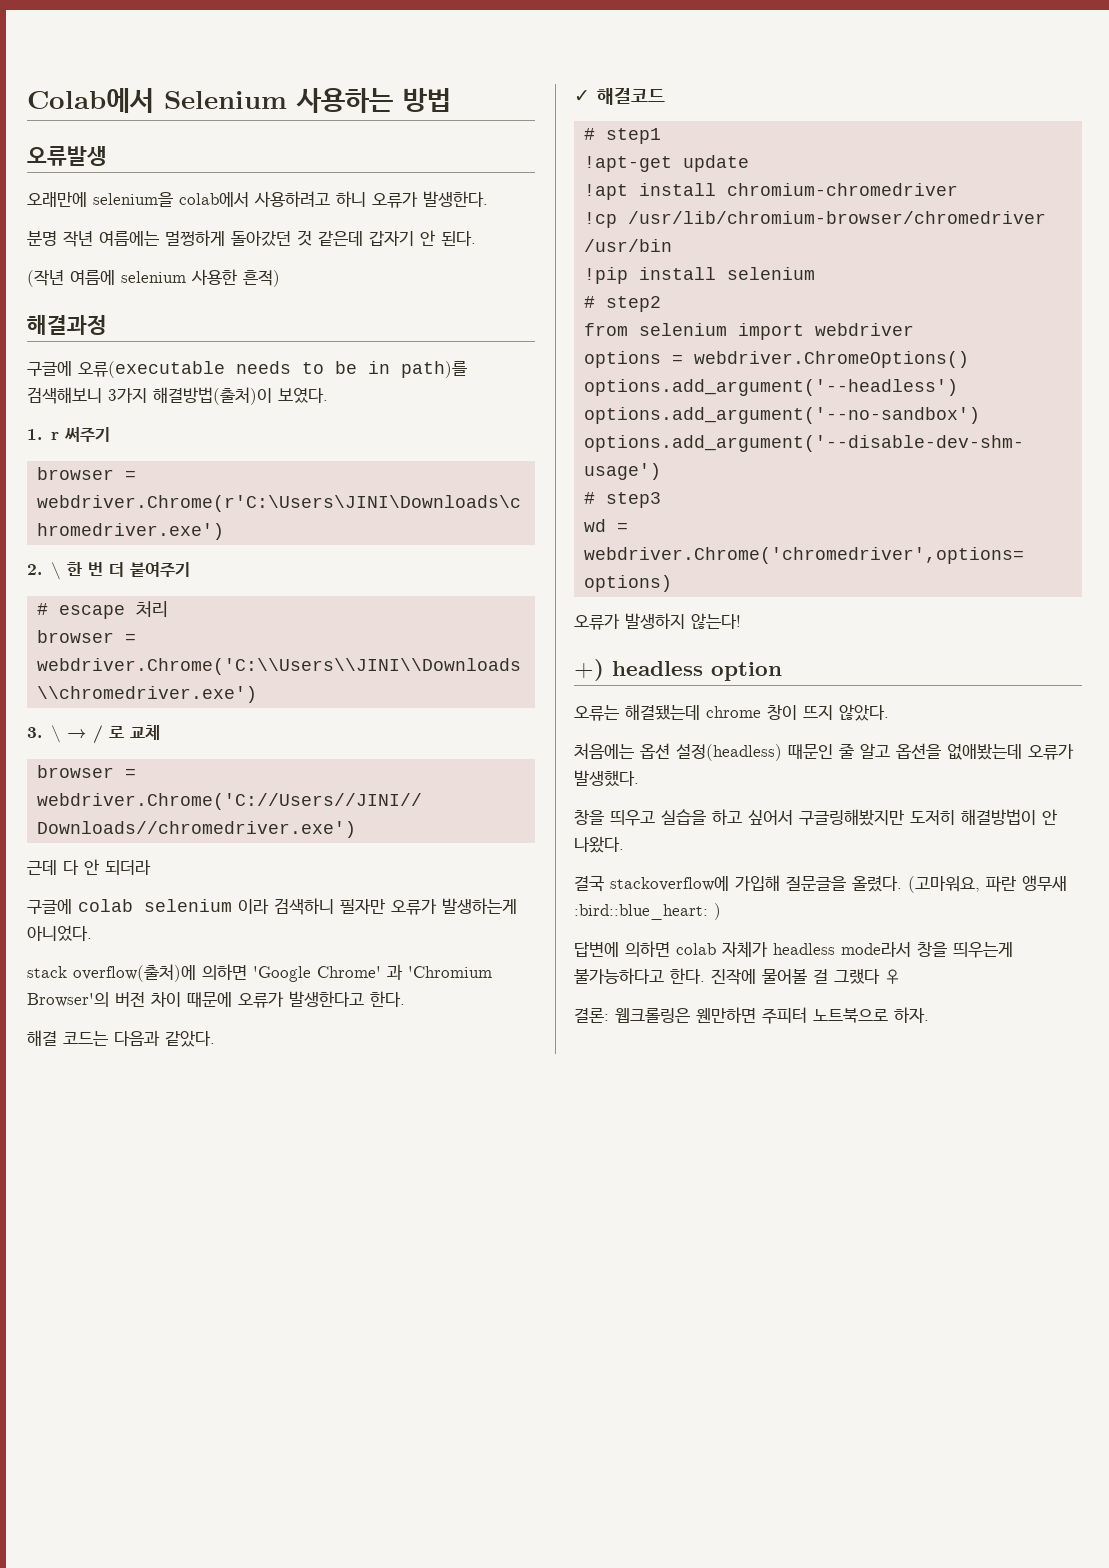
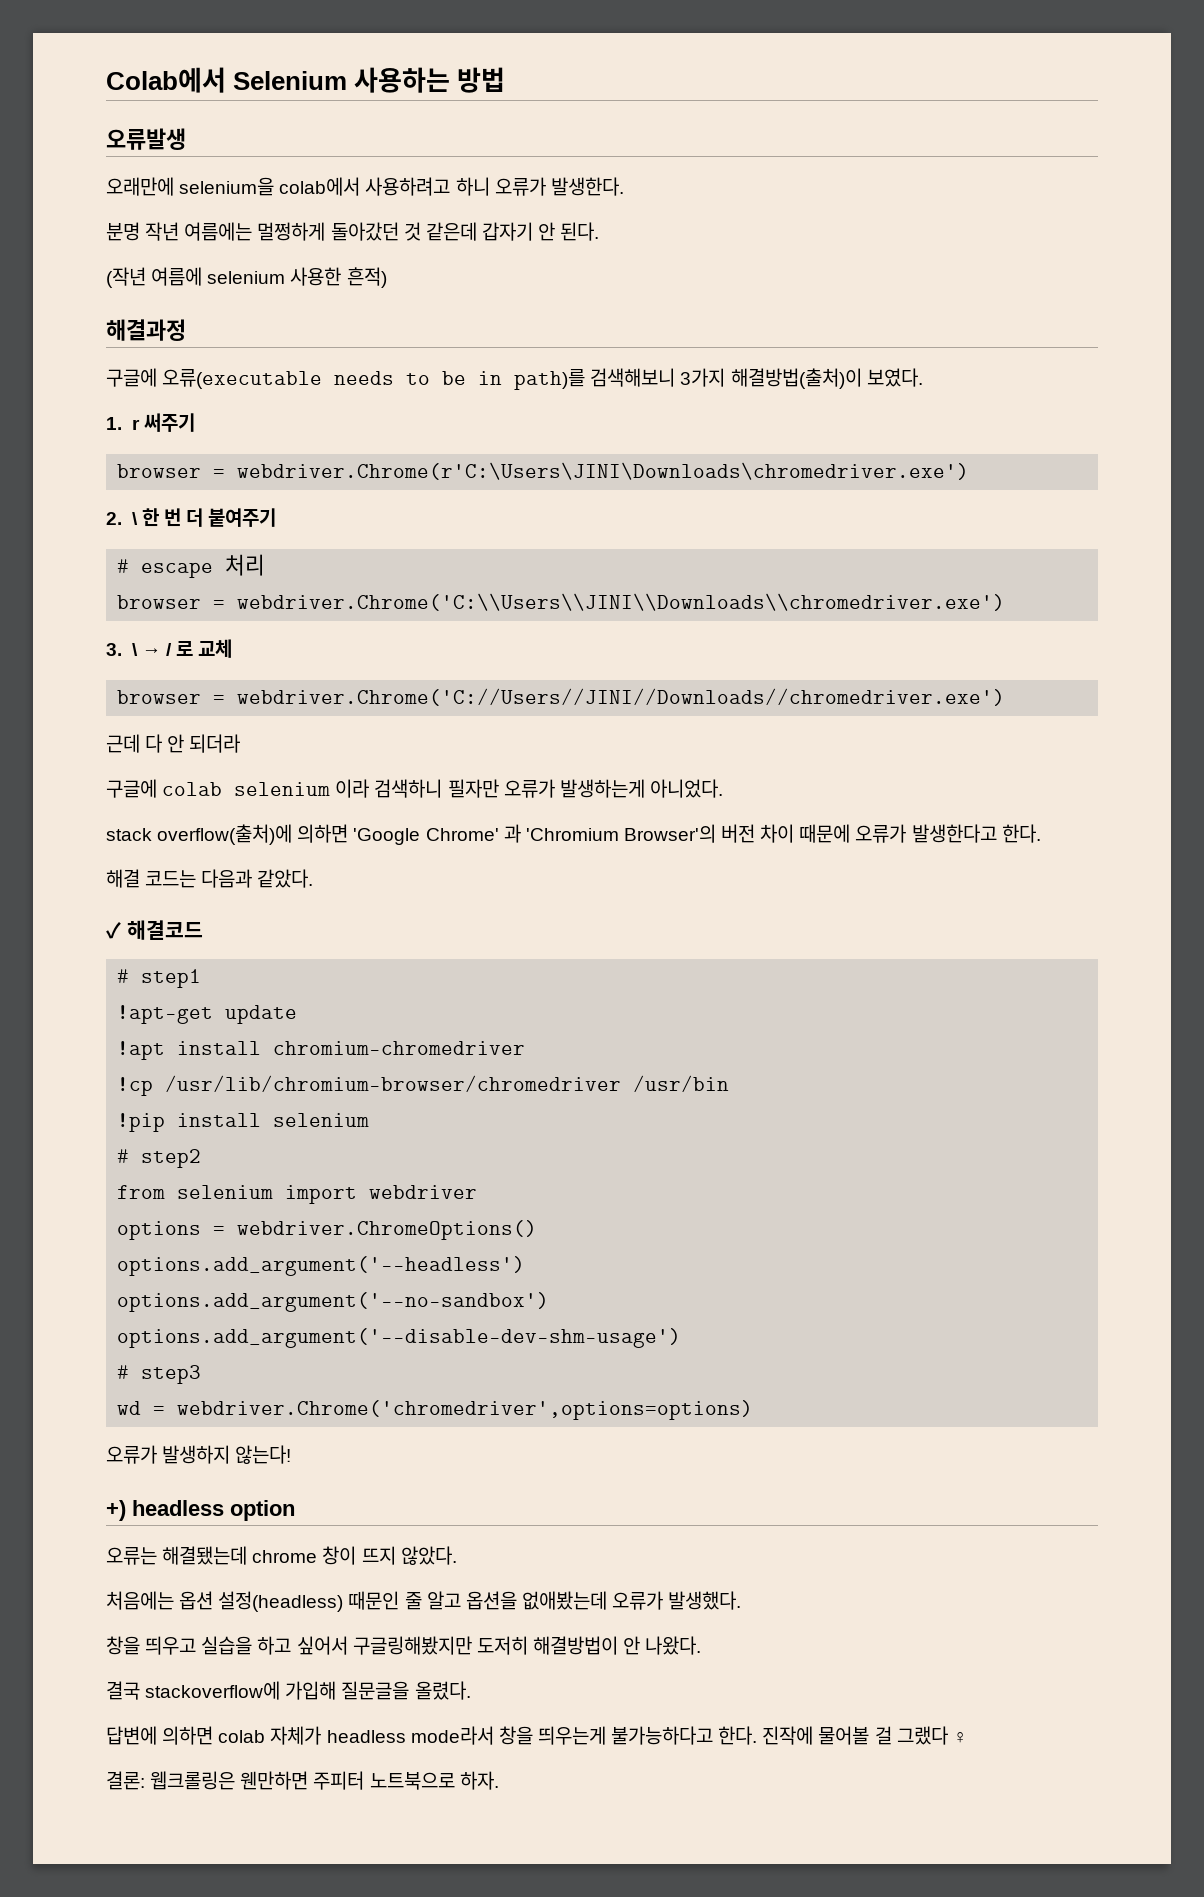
- (고마워요, 파란 앵무새 :bird::blue_heart: )

